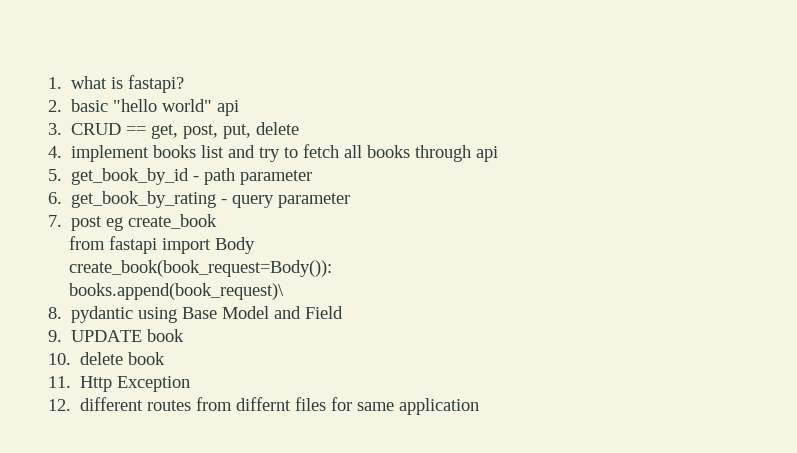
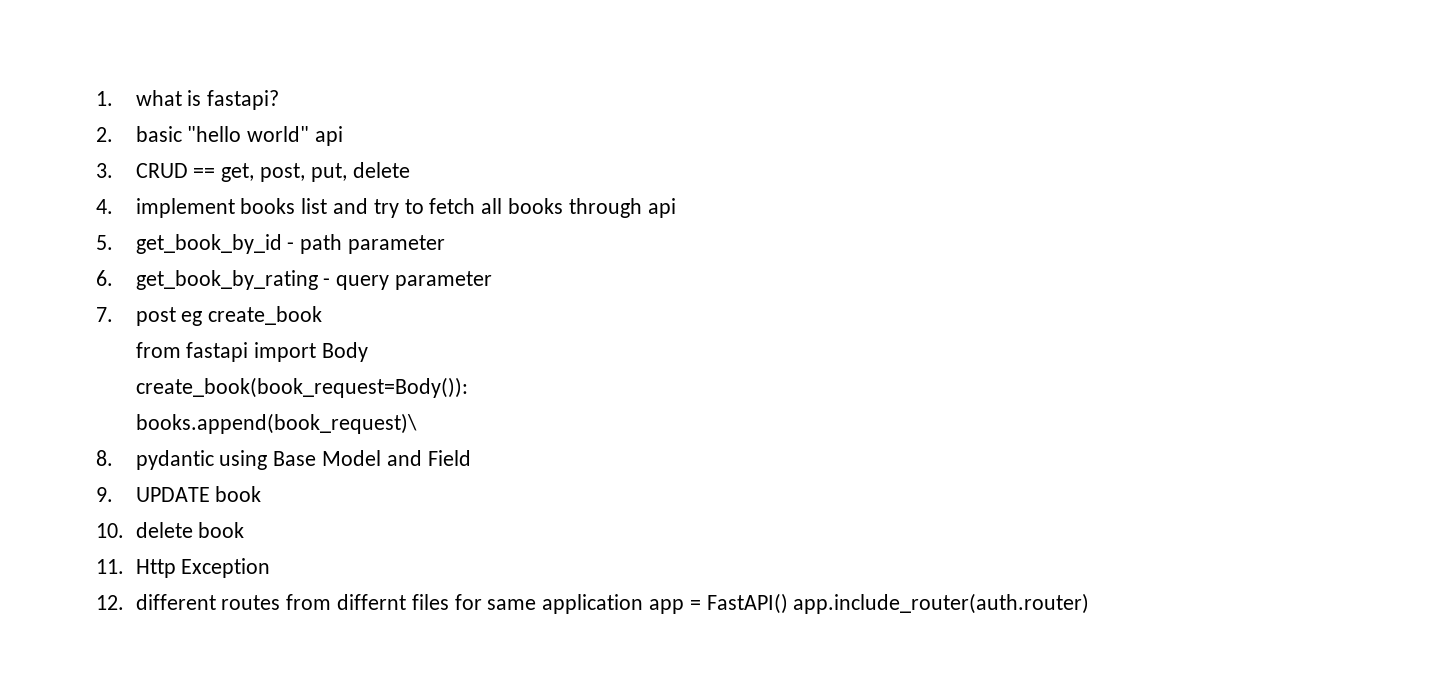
- 12. different routes from differnt files for same application
+ 12. different routes from differnt files for same application app = FastAPI() app.include_router(auth.router)

